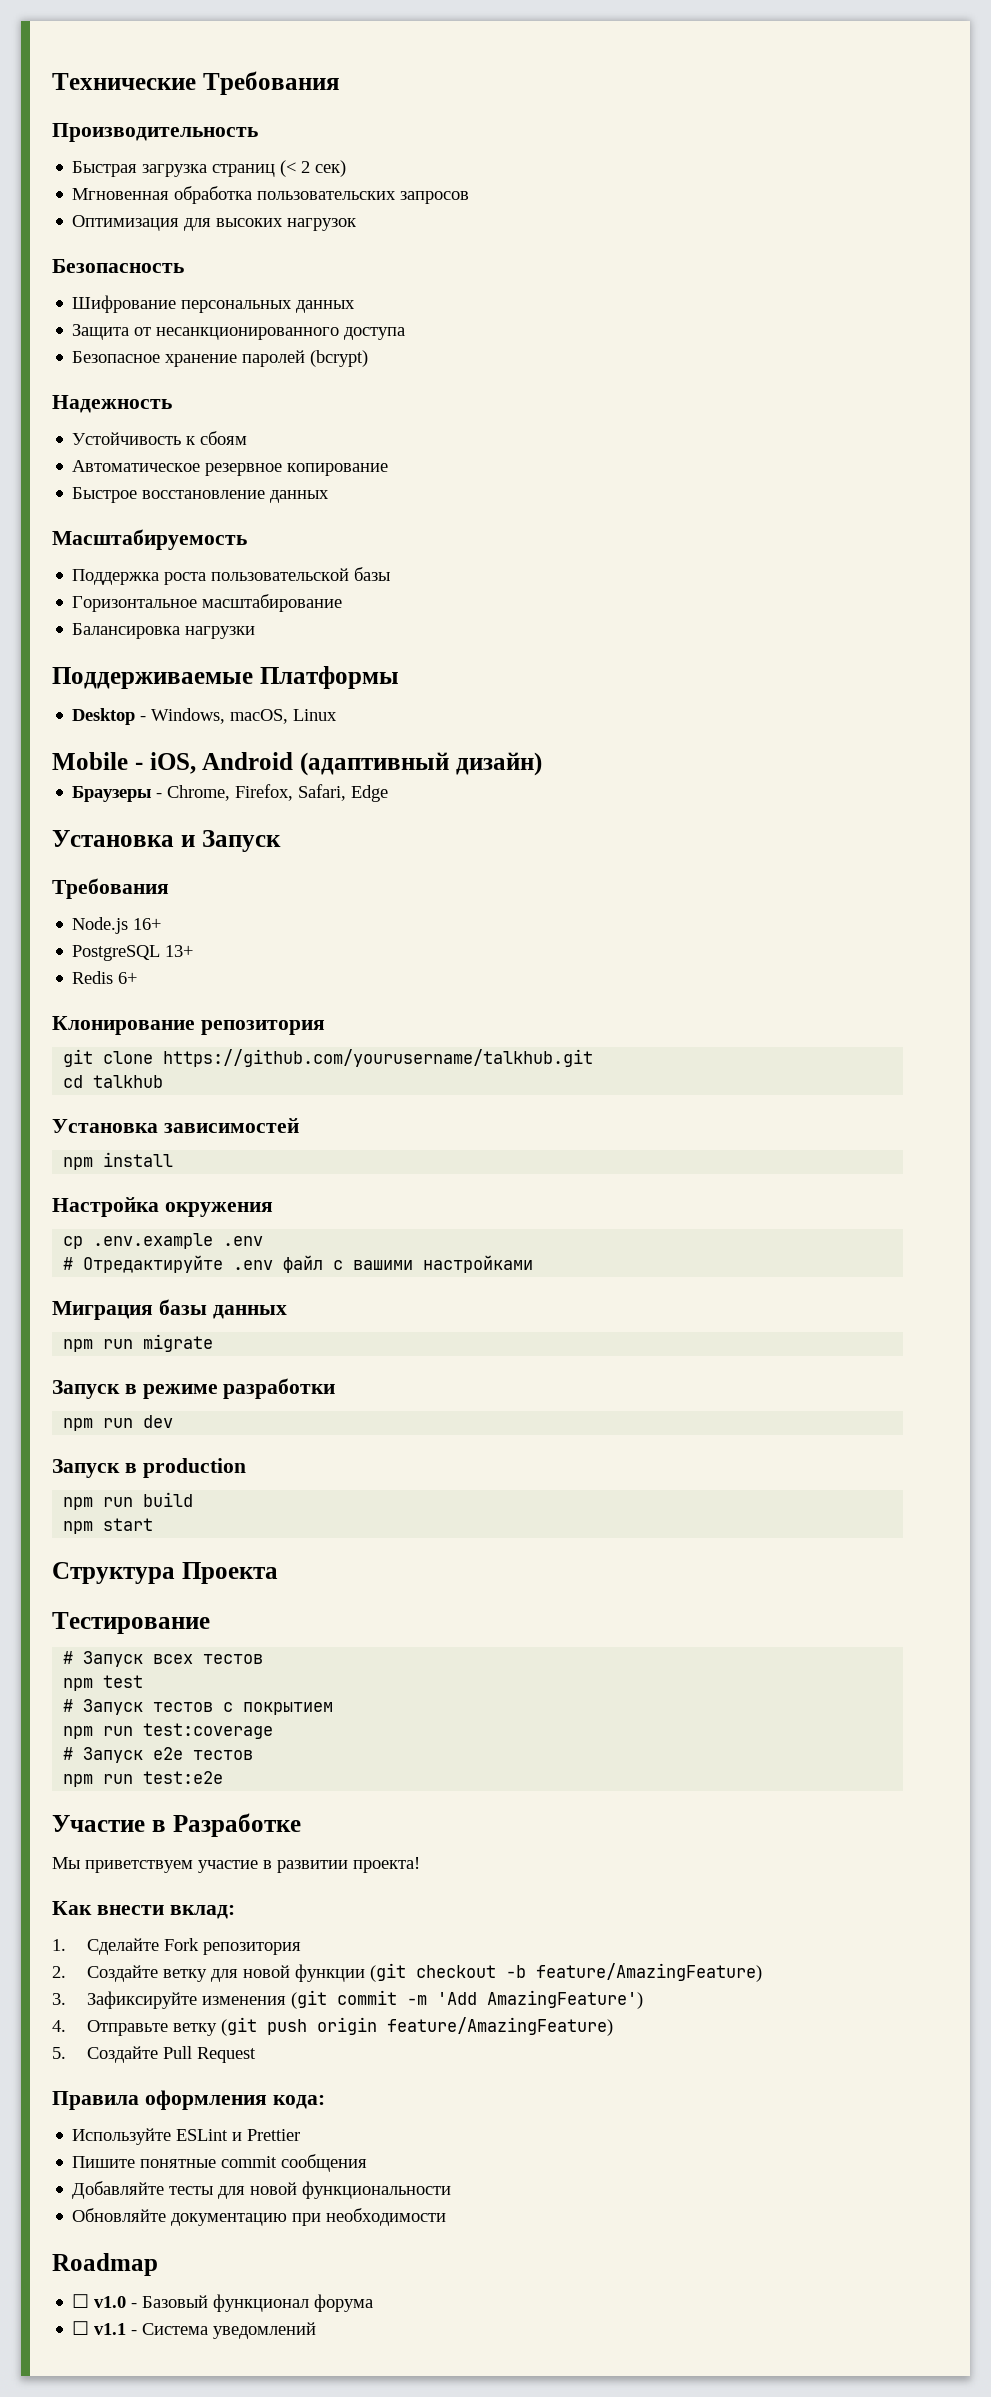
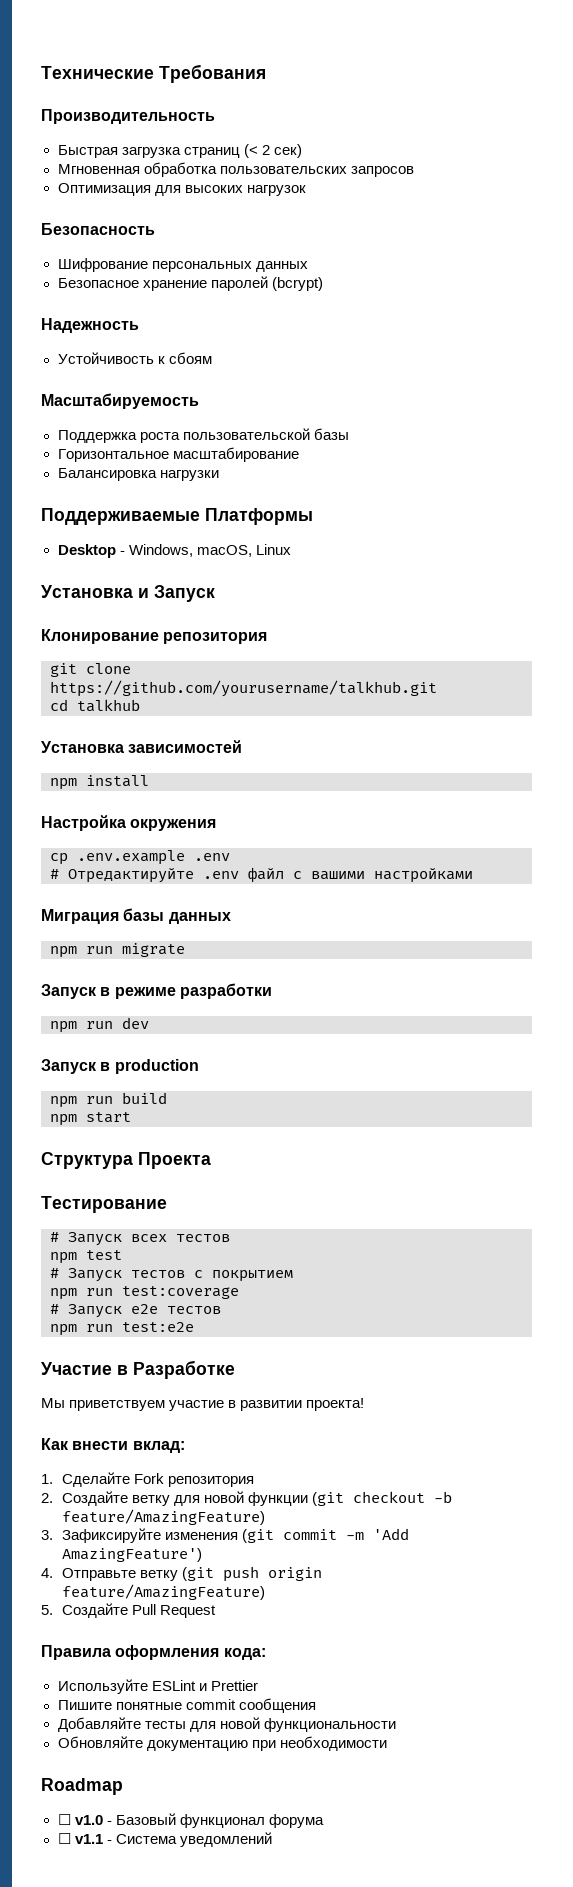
- Защита от несанкционированного доступа
- Автоматическое резервное копирование
- Быстрое восстановление данных
- Mobile - iOS, Android (адаптивный дизайн)
- Браузеры - Chrome, Firefox, Safari, Edge
  Установка и Запуск
- Требования
- Node.js 16+
- PostgreSQL 13+
- Redis 6+

